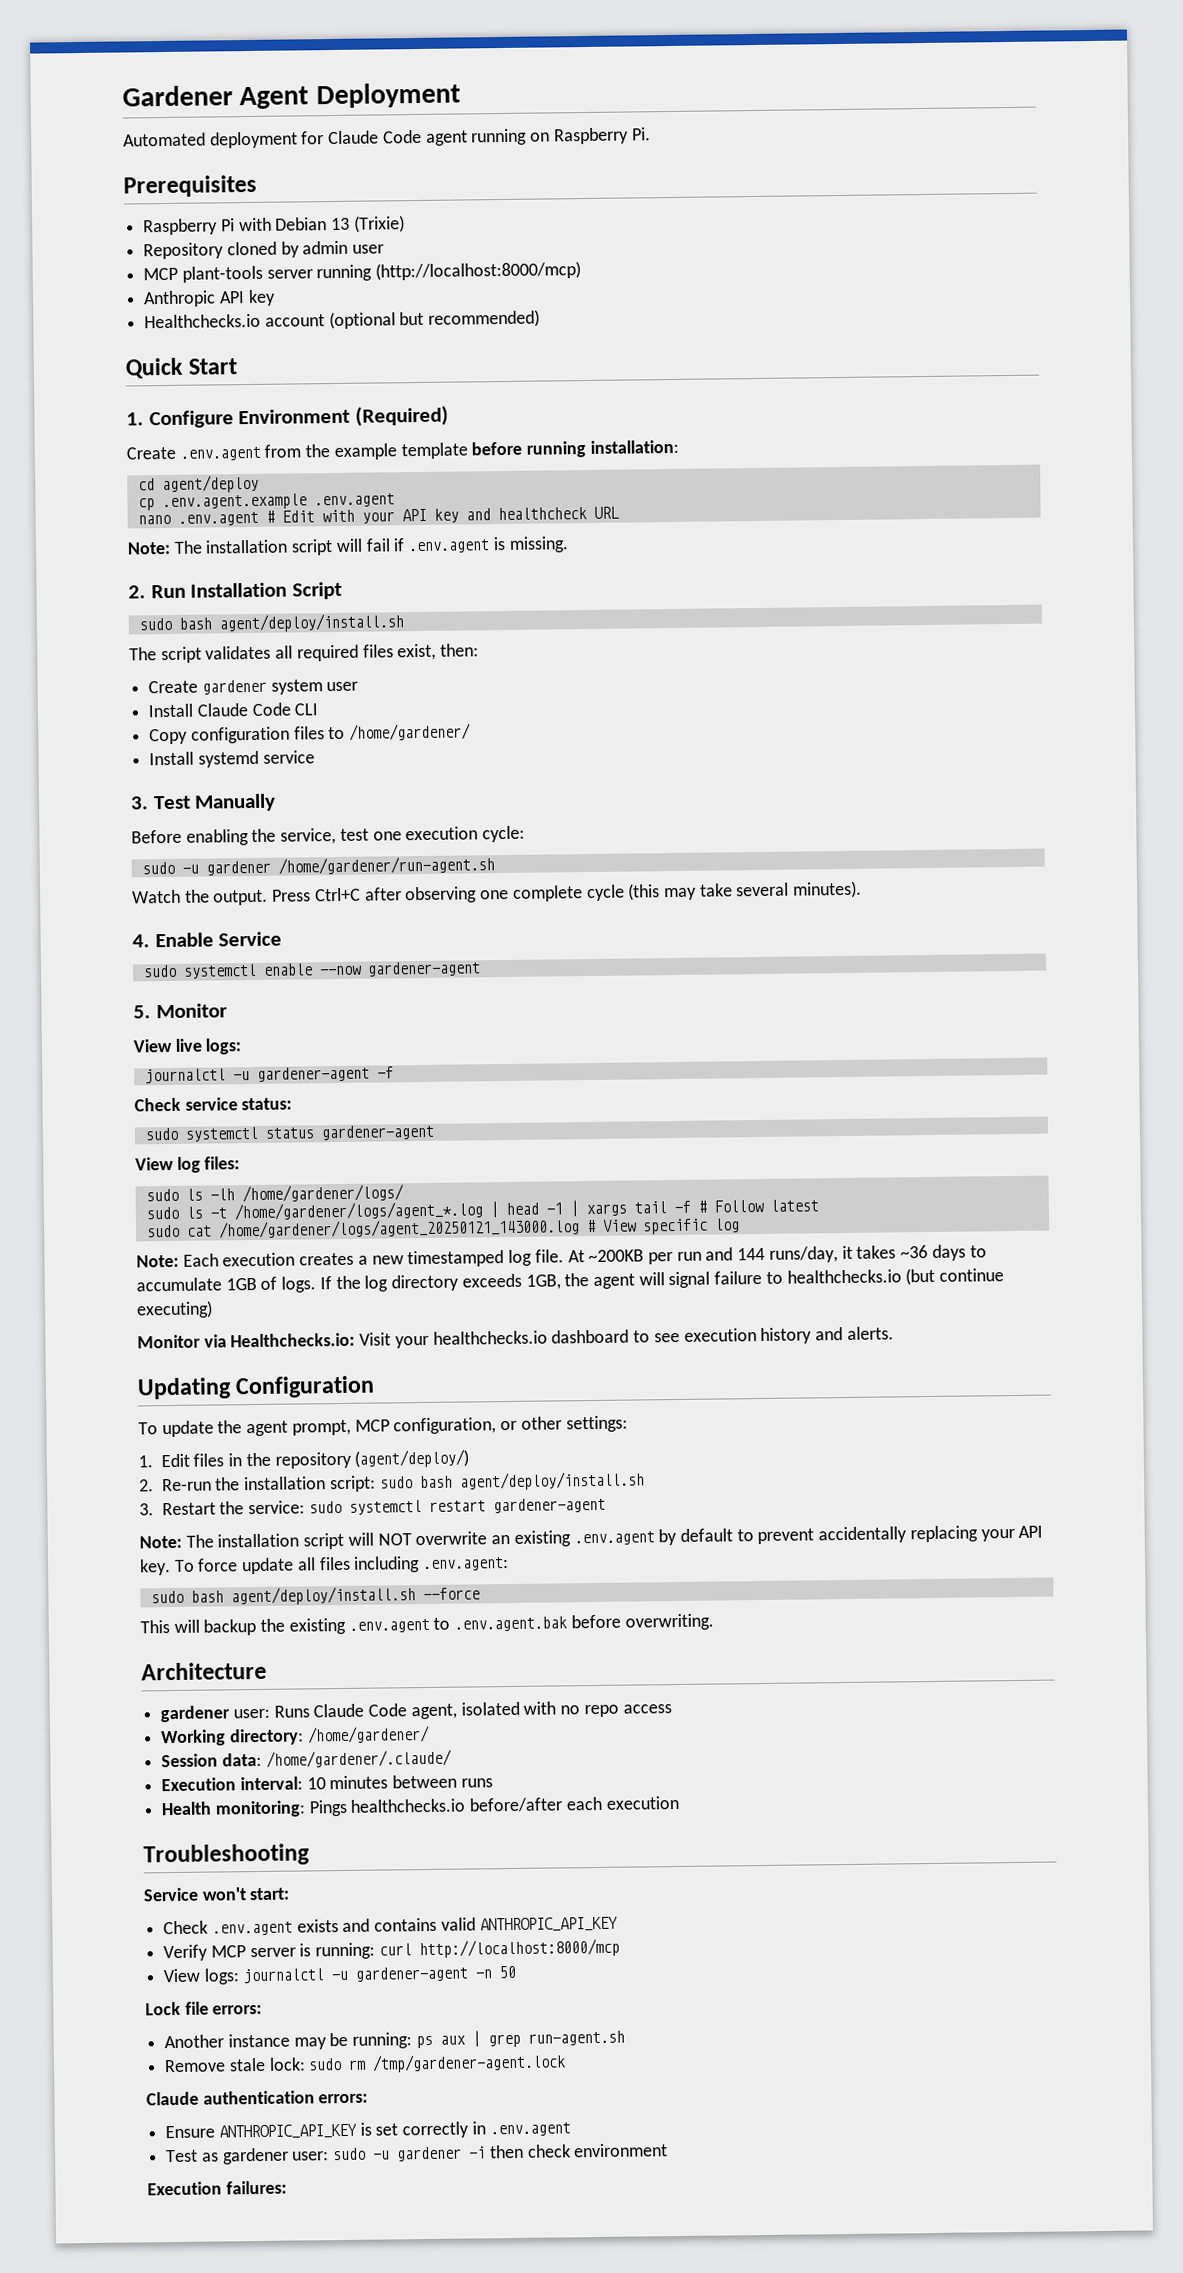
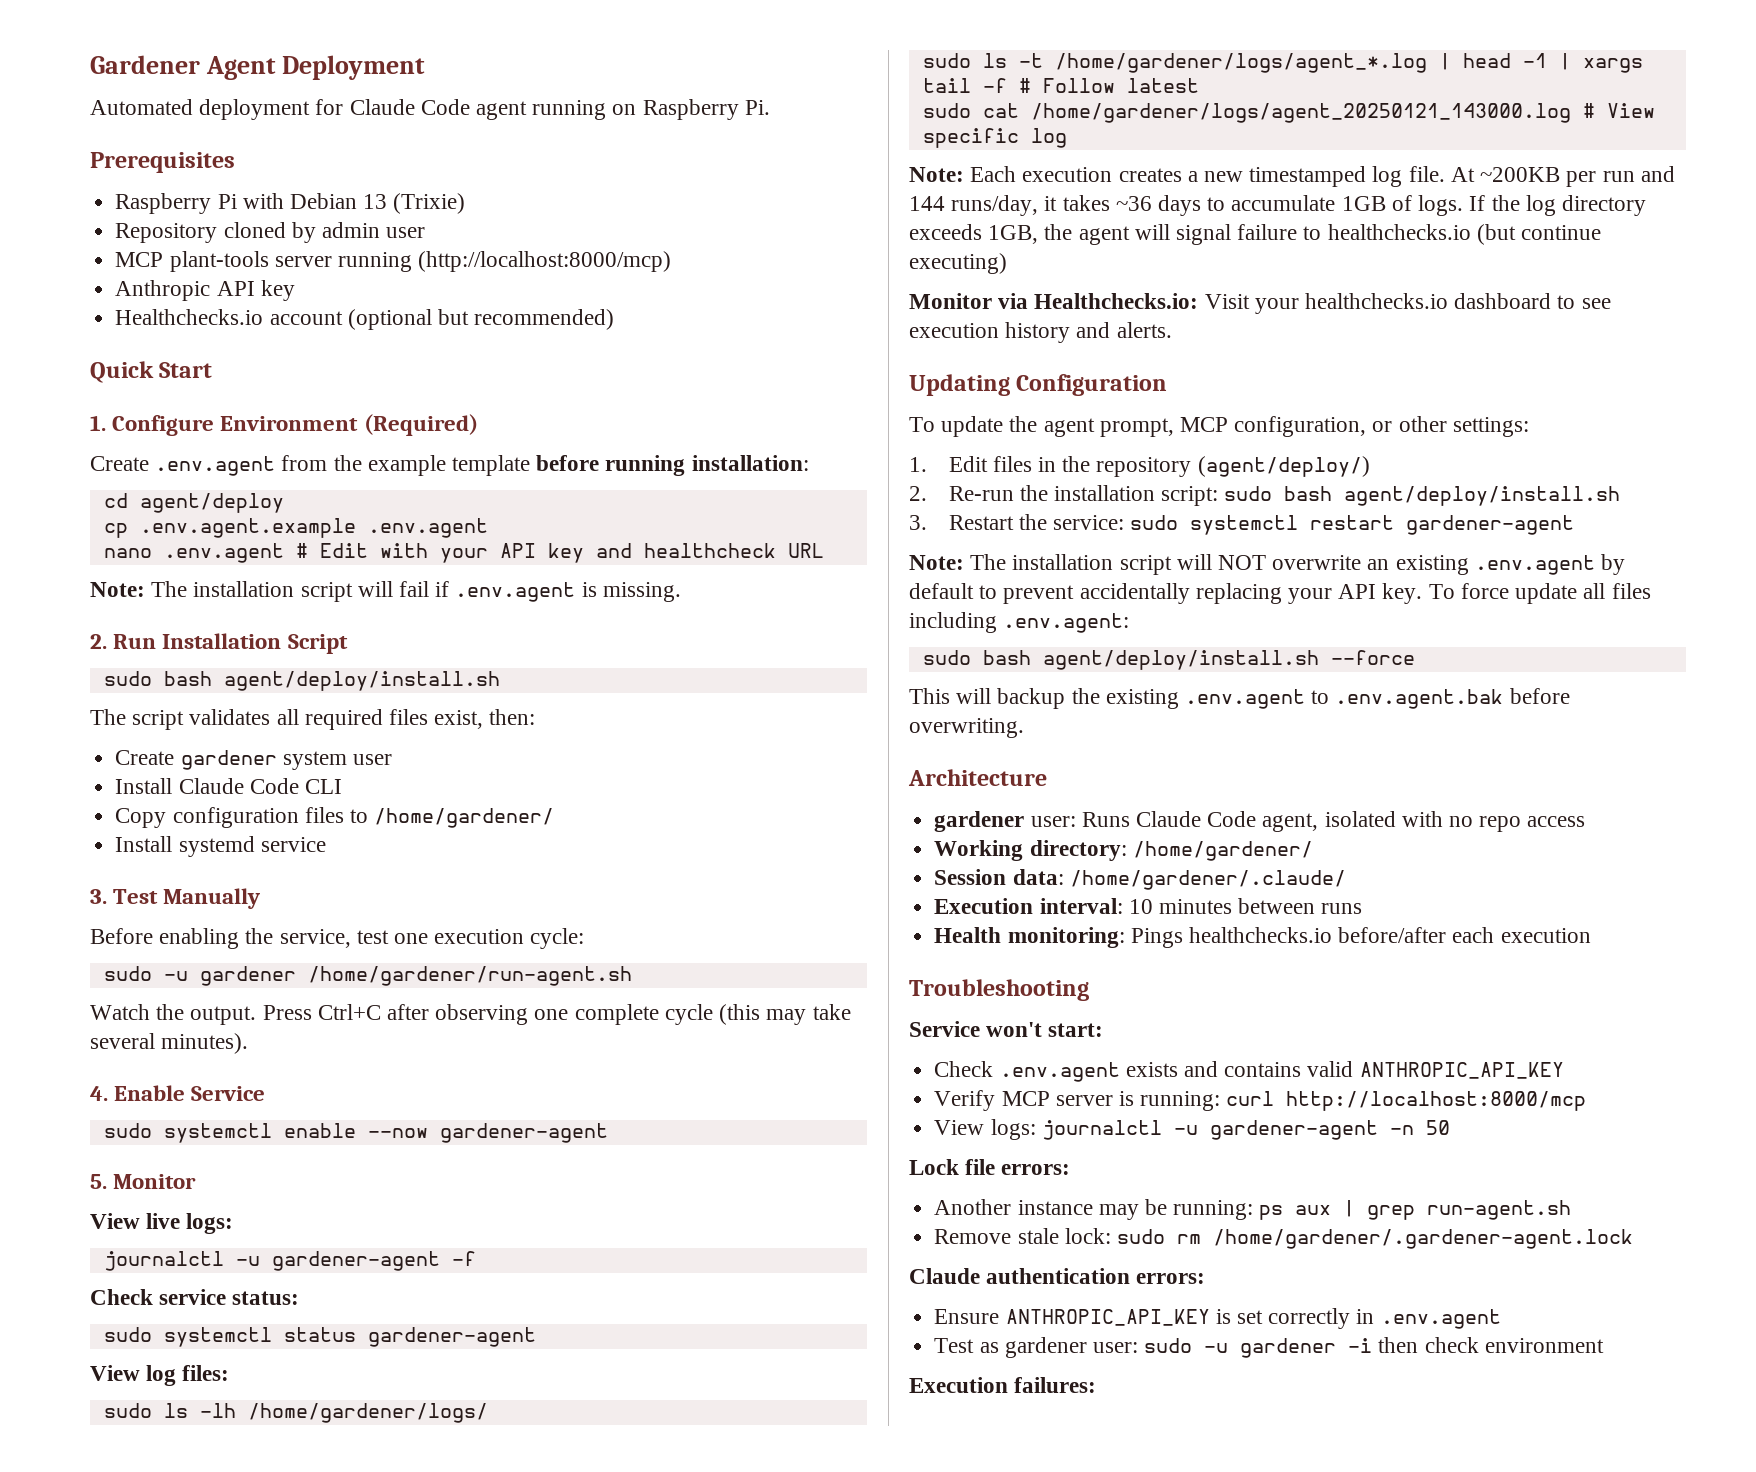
- Remove stale lock: sudo rm /tmp/gardener-agent.lock
+ Remove stale lock: sudo rm /home/gardener/.gardener-agent.lock

